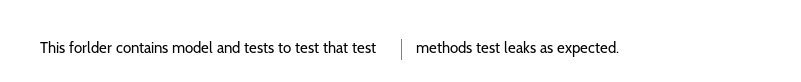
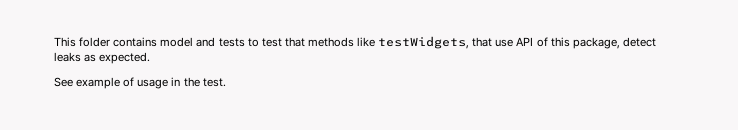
- This forlder contains model and tests to test that test methods test leaks as expected.
+ This folder contains model and tests to test that methods like testWidgets, that use API of this package, detect leaks as expected.
+ See example of usage in the test.

